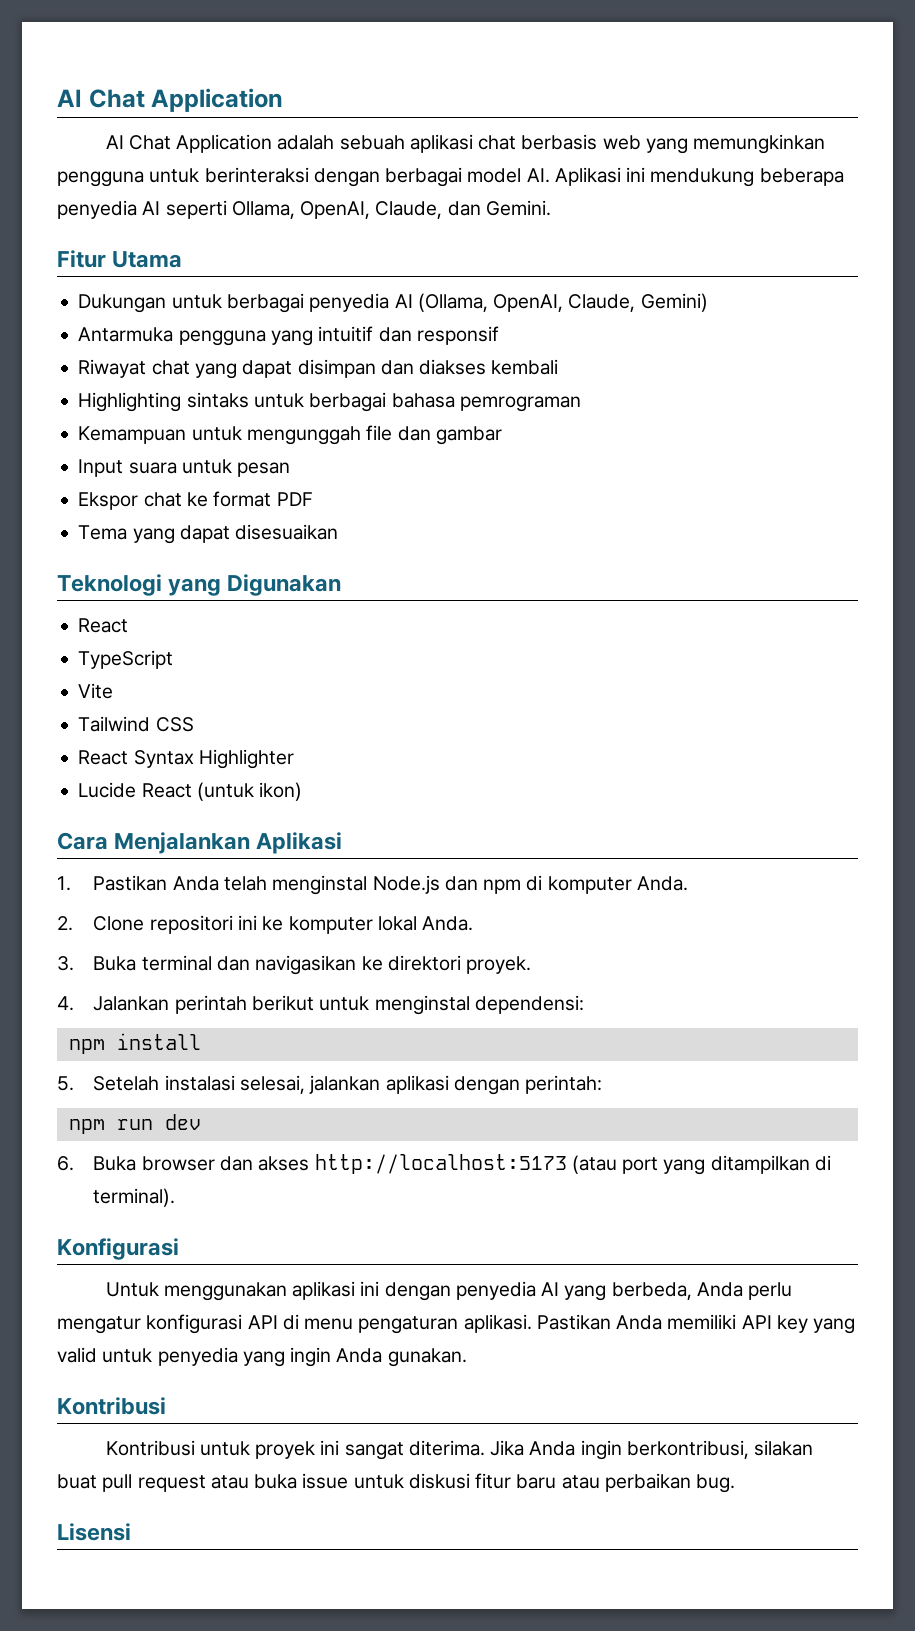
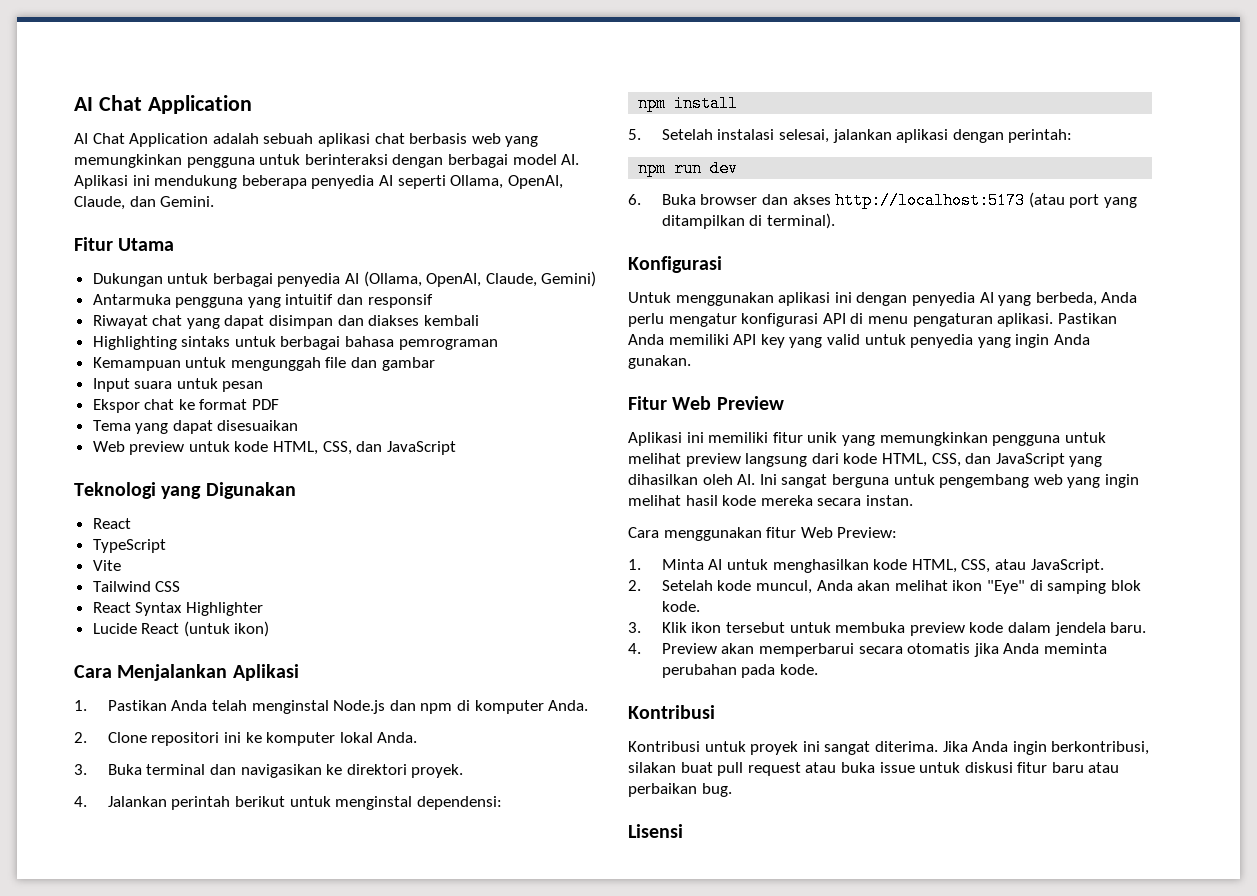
+ Web preview untuk kode HTML, CSS, dan JavaScript
+ Fitur Web Preview
+ Aplikasi ini memiliki fitur unik yang memungkinkan pengguna untuk melihat preview langsung dari kode HTML, CSS, dan JavaScript yang dihasilkan oleh AI. Ini sangat berguna untuk pengembang web yang ingin melihat hasil kode mereka secara instan.
+ Cara menggunakan fitur Web Preview:
+ 1. Minta AI untuk menghasilkan kode HTML, CSS, atau JavaScript.
+ 2. Setelah kode muncul, Anda akan melihat ikon "Eye" di samping blok kode.
+ 3. Klik ikon tersebut untuk membuka preview kode dalam jendela baru.
+ 4. Preview akan memperbarui secara otomatis jika Anda meminta perubahan pada kode.

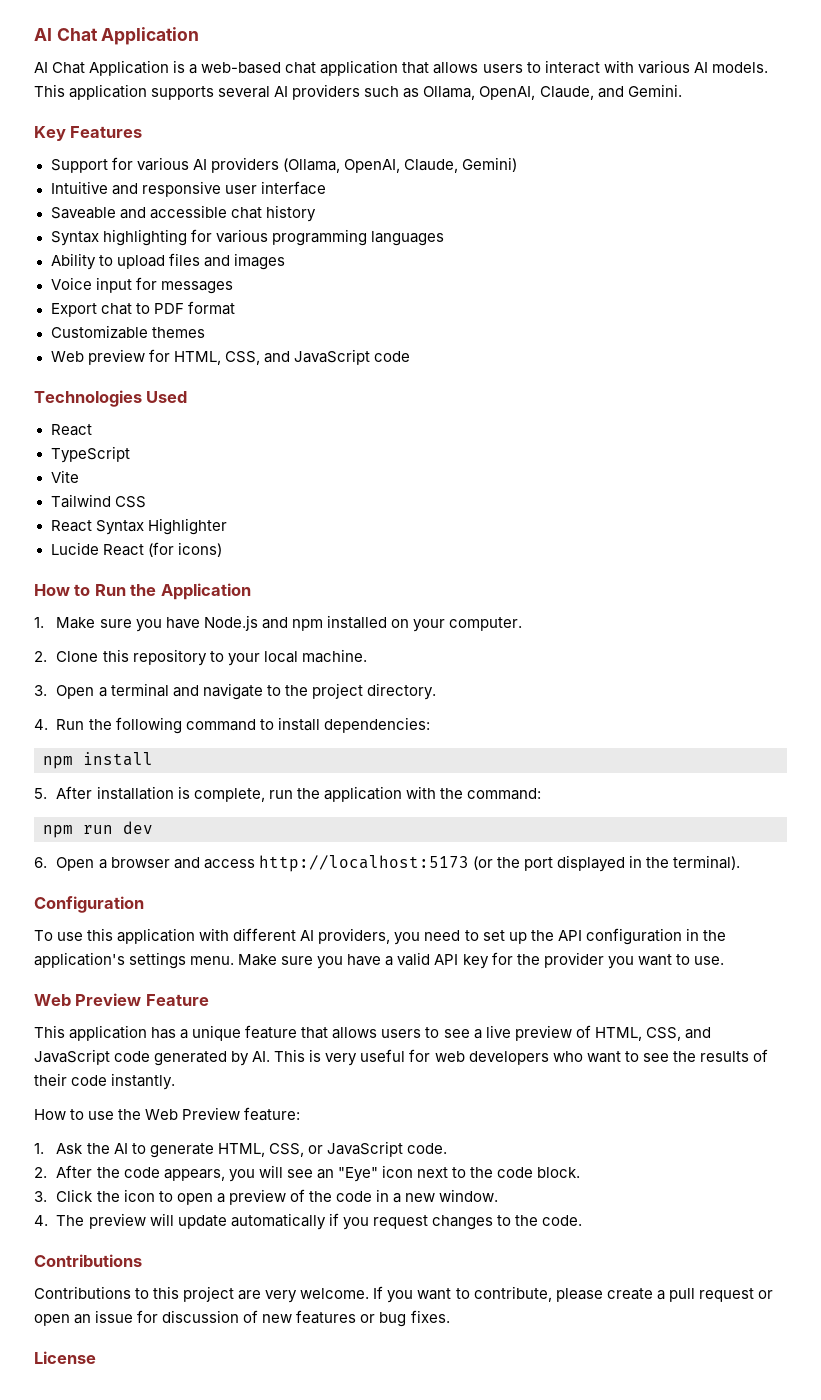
- AI Chat Application adalah sebuah aplikasi chat berbasis web yang memungkinkan pengguna untuk berinteraksi dengan berbagai model AI. Aplikasi ini mendukung beberapa penyedia AI seperti Ollama, OpenAI, Claude, dan Gemini.
+ AI Chat Application is a web-based chat application that allows users to interact with various AI models. This application supports several AI providers such as Ollama, OpenAI, Claude, and Gemini.
- Fitur Utama
- Dukungan untuk berbagai penyedia AI (Ollama, OpenAI, Claude, Gemini)
- Antarmuka pengguna yang intuitif dan responsif
- Riwayat chat yang dapat disimpan dan diakses kembali
- Highlighting sintaks untuk berbagai bahasa pemrograman
- Kemampuan untuk mengunggah file dan gambar
- Input suara untuk pesan
- Ekspor chat ke format PDF
- Tema yang dapat disesuaikan
+ Key Features
+ Support for various AI providers (Ollama, OpenAI, Claude, Gemini)
+ Intuitive and responsive user interface
+ Saveable and accessible chat history
+ Syntax highlighting for various programming languages
+ Ability to upload files and images
+ Voice input for messages
+ Export chat to PDF format
+ Customizable themes
- Web preview untuk kode HTML, CSS, dan JavaScript
- Teknologi yang Digunakan
+ Web preview for HTML, CSS, and JavaScript code
+ Technologies Used
- Lucide React (untuk ikon)
- Cara Menjalankan Aplikasi
- 1. Pastikan Anda telah menginstal Node.js dan npm di komputer Anda.
- 2. Clone repositori ini ke komputer lokal Anda.
- 3. Buka terminal dan navigasikan ke direktori proyek.
- 4. Jalankan perintah berikut untuk menginstal dependensi:
+ Lucide React (for icons)
+ How to Run the Application
+ 1. Make sure you have Node.js and npm installed on your computer.
+ 2. Clone this repository to your local machine.
+ 3. Open a terminal and navigate to the project directory.
+ 4. Run the following command to install dependencies:
  npm install
- 5. Setelah instalasi selesai, jalankan aplikasi dengan perintah:
+ 5. After installation is complete, run the application with the command:
  npm run dev
- 6. Buka browser dan akses http://localhost:5173 (atau port yang ditampilkan di terminal).
- Konfigurasi
- Untuk menggunakan aplikasi ini dengan penyedia AI yang berbeda, Anda perlu mengatur konfigurasi API di menu pengaturan aplikasi. Pastikan Anda memiliki API key yang valid untuk penyedia yang ingin Anda gunakan.
- Fitur Web Preview
- Aplikasi ini memiliki fitur unik yang memungkinkan pengguna untuk melihat preview langsung dari kode HTML, CSS, dan JavaScript yang dihasilkan oleh AI. Ini sangat berguna untuk pengembang web yang ingin melihat hasil kode mereka secara instan.
- Cara menggunakan fitur Web Preview:
- 1. Minta AI untuk menghasilkan kode HTML, CSS, atau JavaScript.
- 2. Setelah kode muncul, Anda akan melihat ikon "Eye" di samping blok kode.
- 3. Klik ikon tersebut untuk membuka preview kode dalam jendela baru.
- 4. Preview akan memperbarui secara otomatis jika Anda meminta perubahan pada kode.
- Kontribusi
- Kontribusi untuk proyek ini sangat diterima. Jika Anda ingin berkontribusi, silakan buat pull request atau buka issue untuk diskusi fitur baru atau perbaikan bug.
- Lisensi
+ 6. Open a browser and access http://localhost:5173 (or the port displayed in the terminal).
+ Configuration
+ To use this application with different AI providers, you need to set up the API configuration in the application's settings menu. Make sure you have a valid API key for the provider you want to use.
+ Web Preview Feature
+ This application has a unique feature that allows users to see a live preview of HTML, CSS, and JavaScript code generated by AI. This is very useful for web developers who want to see the results of their code instantly.
+ How to use the Web Preview feature:
+ 1. Ask the AI to generate HTML, CSS, or JavaScript code.
+ 2. After the code appears, you will see an "Eye" icon next to the code block.
+ 3. Click the icon to open a preview of the code in a new window.
+ 4. The preview will update automatically if you request changes to the code.
+ Contributions
+ Contributions to this project are very welcome. If you want to contribute, please create a pull request or open an issue for discussion of new features or bug fixes.
+ License

